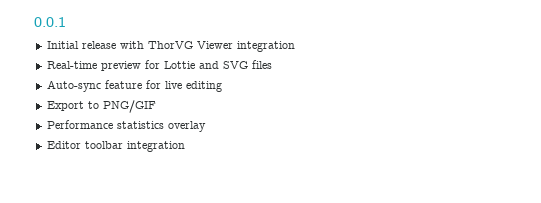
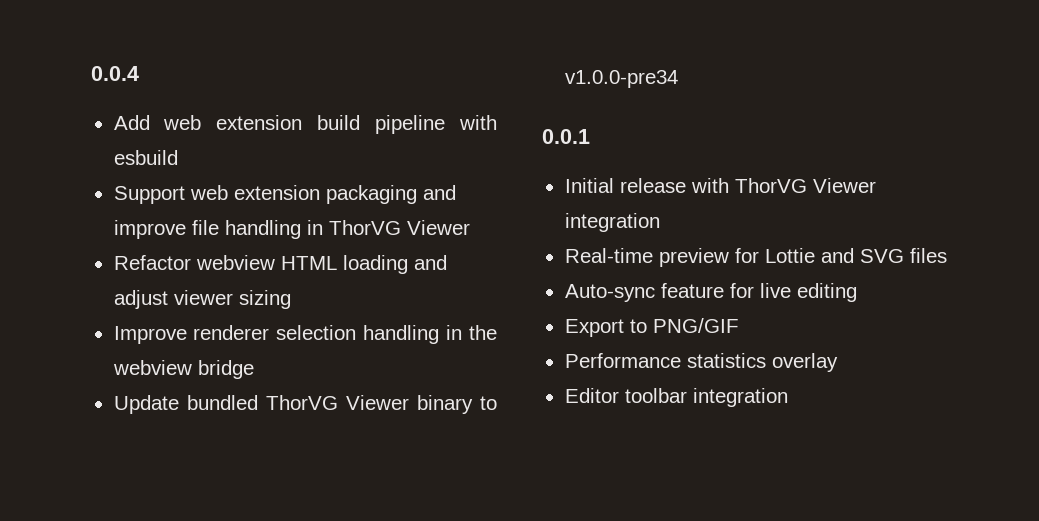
+ 0.0.4
+ Add web extension build pipeline with esbuild
+ Support web extension packaging and improve file handling in ThorVG Viewer
+ Refactor webview HTML loading and adjust viewer sizing
+ Improve renderer selection handling in the webview bridge
+ Update bundled ThorVG Viewer binary to v1.0.0-pre34

